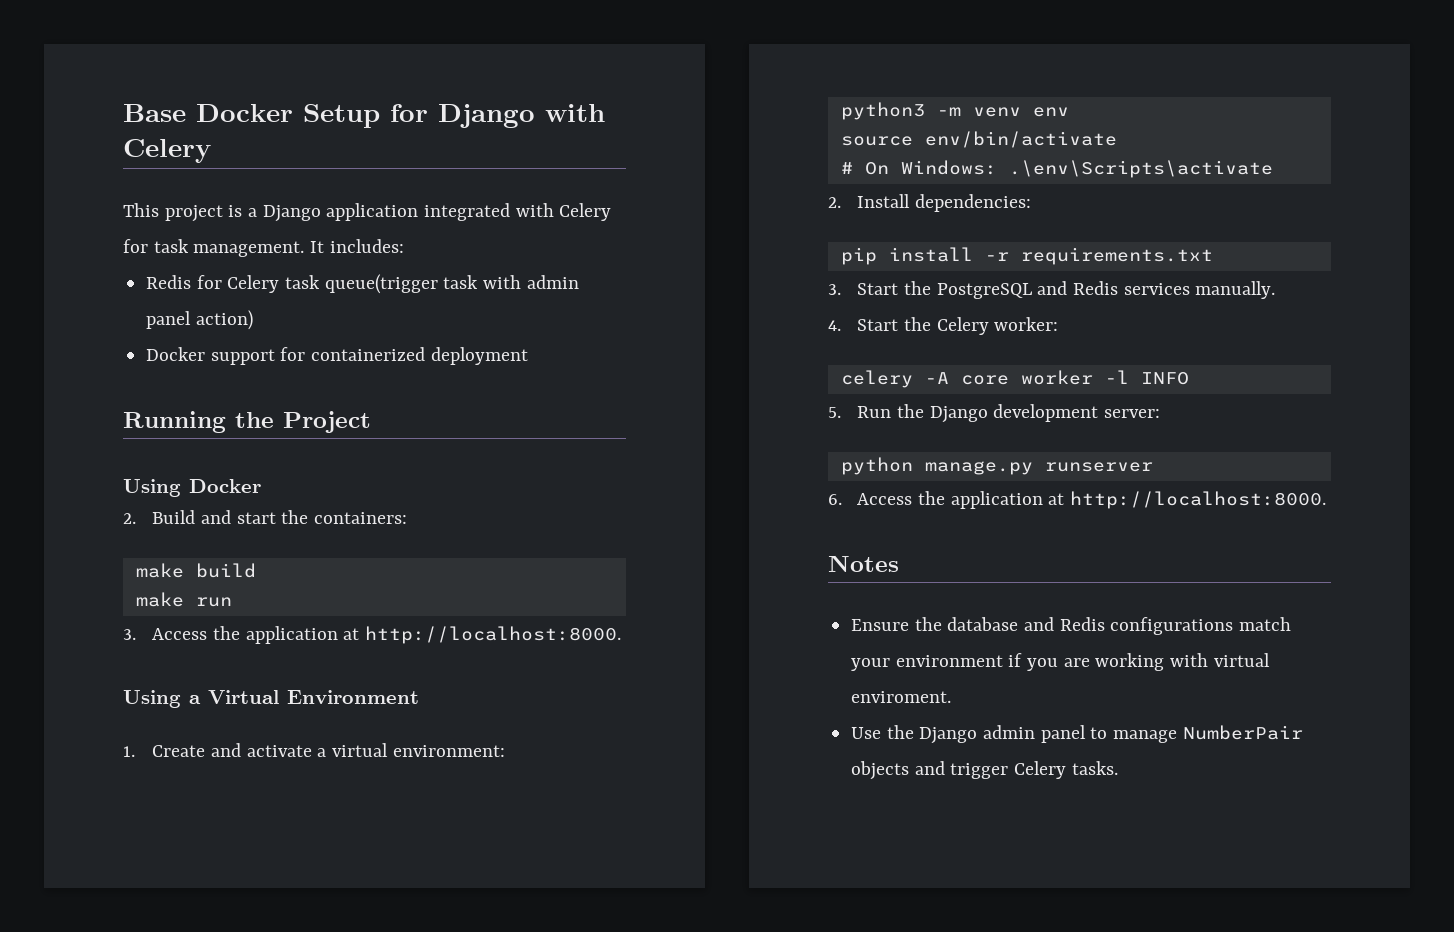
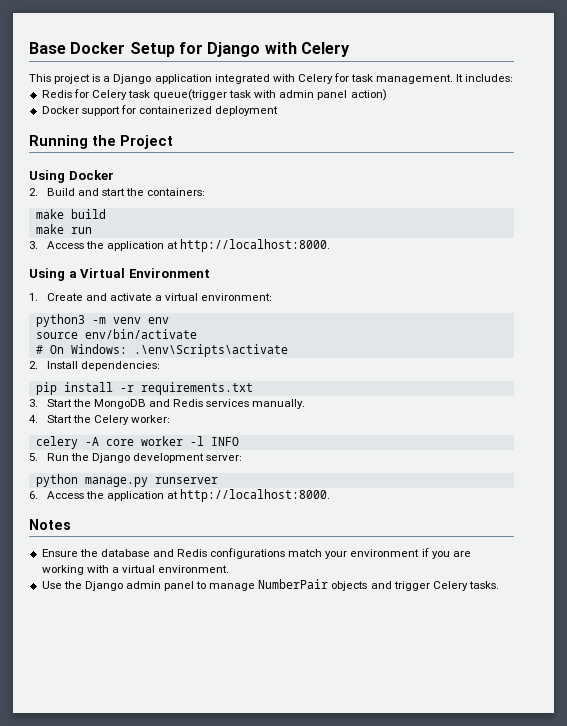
- 3. Start the PostgreSQL and Redis services manually.
+ 3. Start the MongoDB and Redis services manually.
- Ensure the database and Redis configurations match your environment if you are working with virtual enviroment.
+ Ensure the database and Redis configurations match your environment if you are working with a virtual environment.

